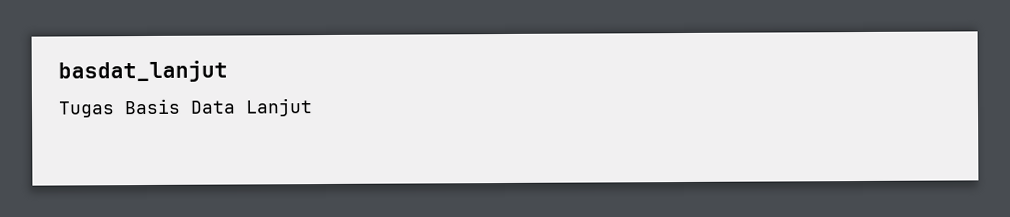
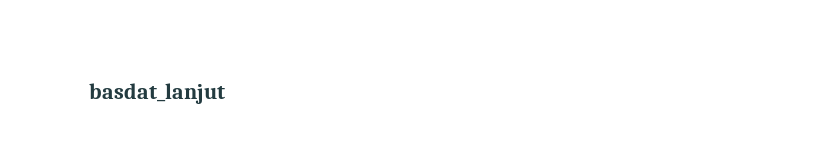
- Tugas Basis Data Lanjut

